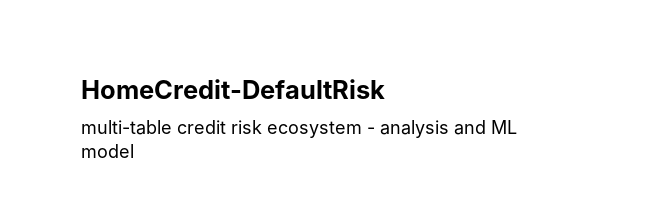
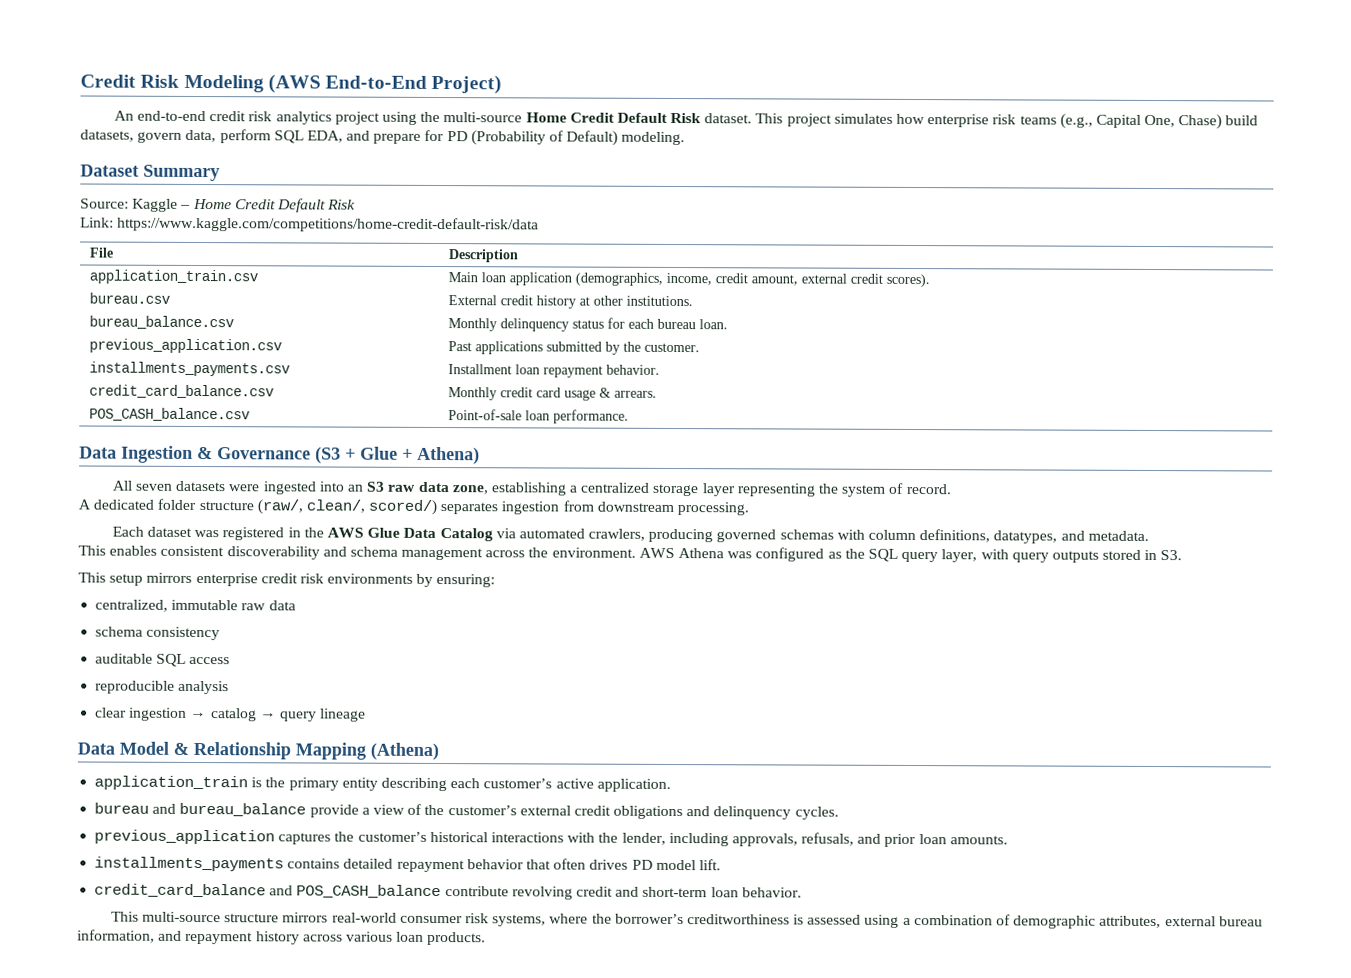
- HomeCredit-DefaultRisk
- multi-table credit risk ecosystem - analysis and ML model
+ Credit Risk Modeling (AWS End-to-End Project)
+ An end-to-end credit risk analytics project using the multi-source Home Credit Default Risk dataset. This project simulates how enterprise risk teams (e.g., Capital One, Chase) build datasets, govern data, perform SQL EDA, and prepare for PD (Probability of Default) modeling.
+ Dataset Summary
+ Source: Kaggle – Home Credit Default Risk
+ Link: https://www.kaggle.com/competitions/home-credit-default-risk/data
+ File | Description
+ application_train.csv | Main loan application (demographics, income, credit amount, external credit scores).
+ bureau.csv | External credit history at other institutions.
+ bureau_balance.csv | Monthly delinquency status for each bureau loan.
+ previous_application.csv | Past applications submitted by the customer.
+ installments_payments.csv | Installment loan repayment behavior.
+ credit_card_balance.csv | Monthly credit card usage & arrears.
+ POS_CASH_balance.csv | Point-of-sale loan performance.
+ Data Ingestion & Governance (S3 + Glue + Athena)
+ All seven datasets were ingested into an S3 raw data zone, establishing a centralized storage layer representing the system of record.
+ A dedicated folder structure (raw/, clean/, scored/) separates ingestion from downstream processing.
+ Each dataset was registered in the AWS Glue Data Catalog via automated crawlers, producing governed schemas with column definitions, datatypes, and metadata.
+ This enables consistent discoverability and schema management across the environment. AWS Athena was configured as the SQL query layer, with query outputs stored in S3.
+ This setup mirrors enterprise credit risk environments by ensuring:
+ centralized, immutable raw data
+ schema consistency
+ auditable SQL access
+ reproducible analysis
+ clear ingestion → catalog → query lineage
+ Data Model & Relationship Mapping (Athena)
+ application_train is the primary entity describing each customer’s active application.
+ bureau and bureau_balance provide a view of the customer’s external credit obligations and delinquency cycles.
+ previous_application captures the customer’s historical interactions with the lender, including approvals, refusals, and prior loan amounts.
+ installments_payments contains detailed repayment behavior that often drives PD model lift.
+ credit_card_balance and POS_CASH_balance contribute revolving credit and short-term loan behavior.
+ This multi-source structure mirrors real-world consumer risk systems, where the borrower’s creditworthiness is assessed using a combination of demographic attributes, external bureau information, and repayment history across various loan products.

